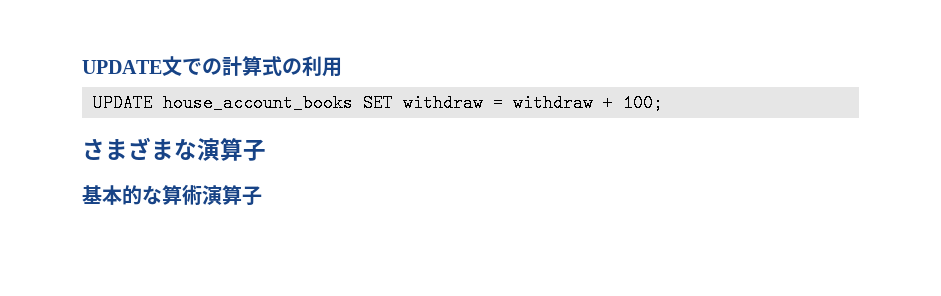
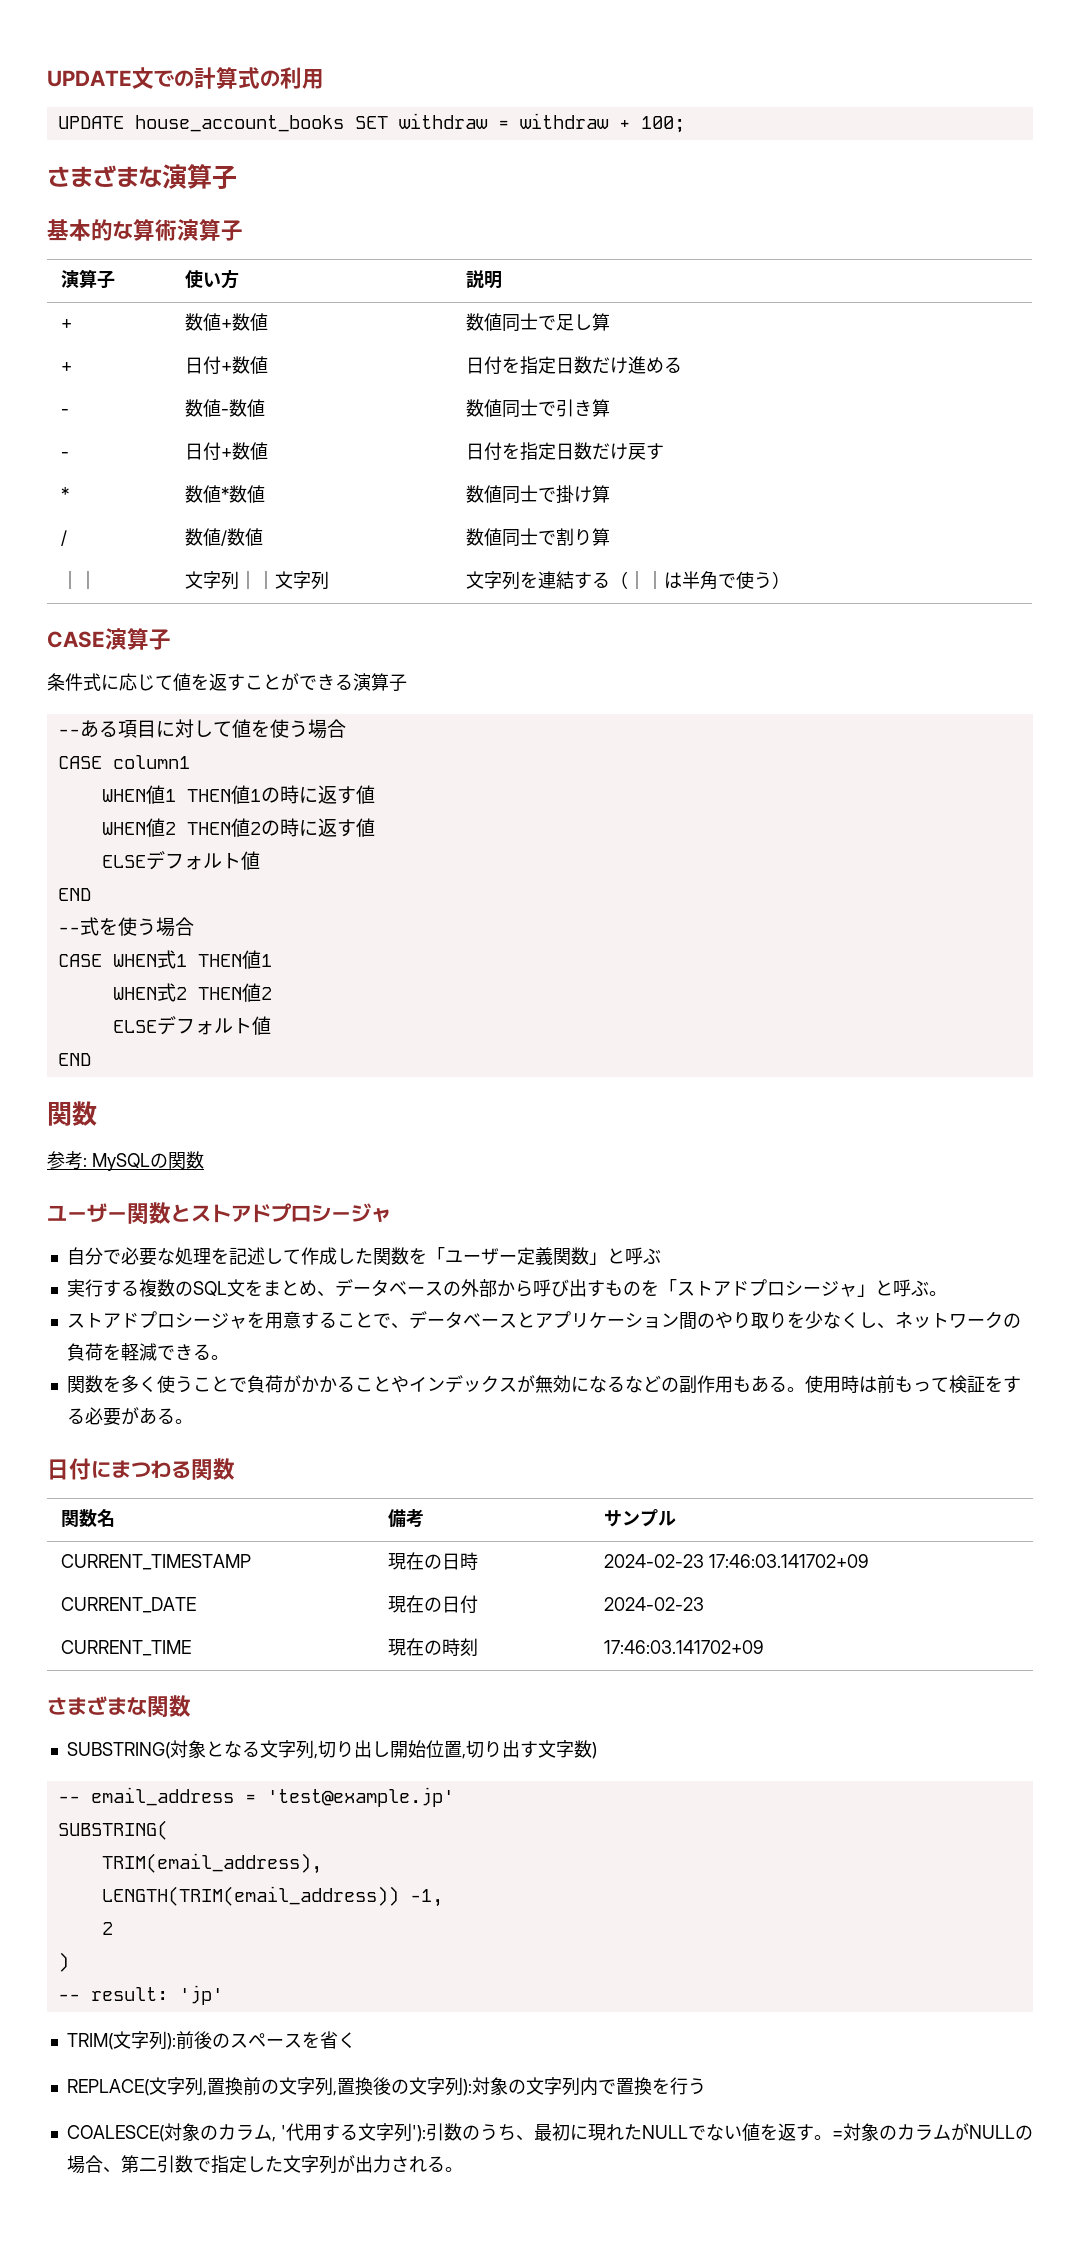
+ 演算子 | 使い方 | 説明
+ + | 数値+数値 | 数値同士で足し算
+ + | 日付+数値 | 日付を指定日数だけ進める
+ - | 数値-数値 | 数値同士で引き算
+ - | 日付+数値 | 日付を指定日数だけ戻す
+ * | 数値*数値 | 数値同士で掛け算
+ / | 数値/数値 | 数値同士で割り算
+ ｜｜ | 文字列｜｜文字列 | 文字列を連結する（｜｜は半角で使う）
+ CASE演算子
+ 条件式に応じて値を返すことができる演算子
+ --ある項目に対して値を使う場合
+ CASE column1
+ WHEN値1 THEN値1の時に返す値
+ WHEN値2 THEN値2の時に返す値
+ ELSEデフォルト値
+ END
+ --式を使う場合
+ CASE WHEN式1 THEN値1
+ WHEN式2 THEN値2
+ ELSEデフォルト値
+ END
+ 関数
+ 参考: MySQLの関数
+ ユーザー関数とストアドプロシージャ
+ 自分で必要な処理を記述して作成した関数を「ユーザー定義関数」と呼ぶ
+ 実行する複数のSQL文をまとめ、データベースの外部から呼び出すものを「ストアドプロシージャ」と呼ぶ。
+ ストアドプロシージャを用意することで、データベースとアプリケーション間のやり取りを少なくし、ネットワークの負荷を軽減できる。
+ 関数を多く使うことで負荷がかかることやインデックスが無効になるなどの副作用もある。使用時は前もって検証をする必要がある。
+ 日付にまつわる関数
+ 関数名 | 備考 | サンプル
+ CURRENT_TIMESTAMP | 現在の日時 | 2024-02-23 17:46:03.141702+09
+ CURRENT_DATE | 現在の日付 | 2024-02-23
+ CURRENT_TIME | 現在の時刻 | 17:46:03.141702+09
+ さまざまな関数
+ SUBSTRING(対象となる文字列,切り出し開始位置,切り出す文字数)
+ -- email_address = 'test@example.jp'
+ SUBSTRING(
+ TRIM(email_address),
+ LENGTH(TRIM(email_address)) -1,
+ 2
+ )
+ -- result: 'jp'
+ TRIM(文字列):前後のスペースを省く
+ REPLACE(文字列,置換前の文字列,置換後の文字列):対象の文字列内で置換を行う
+ COALESCE(対象のカラム, '代用する文字列'):引数のうち、最初に現れたNULLでない値を返す。=対象のカラムがNULLの場合、第二引数で指定した文字列が出力される。

